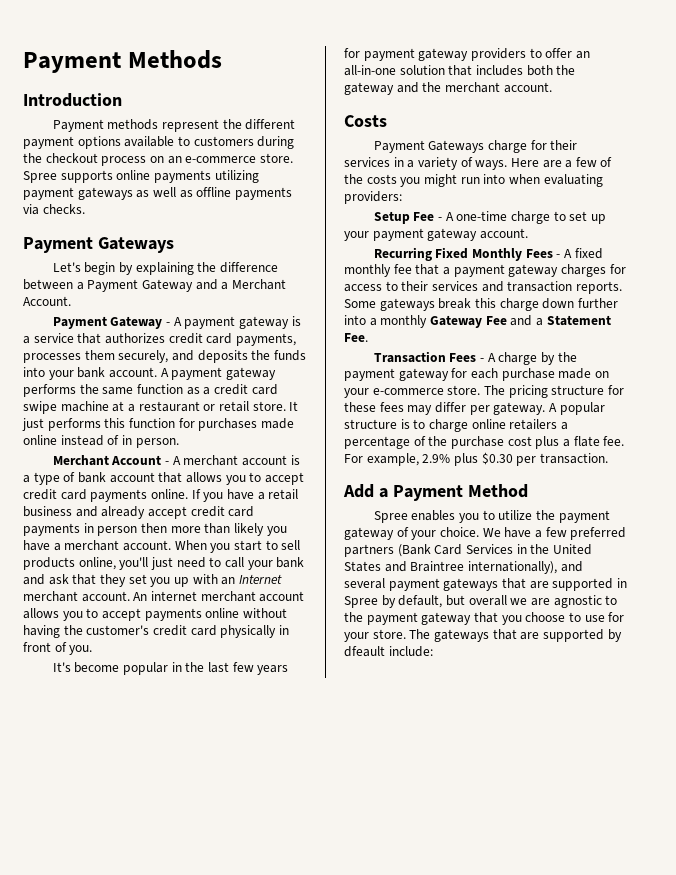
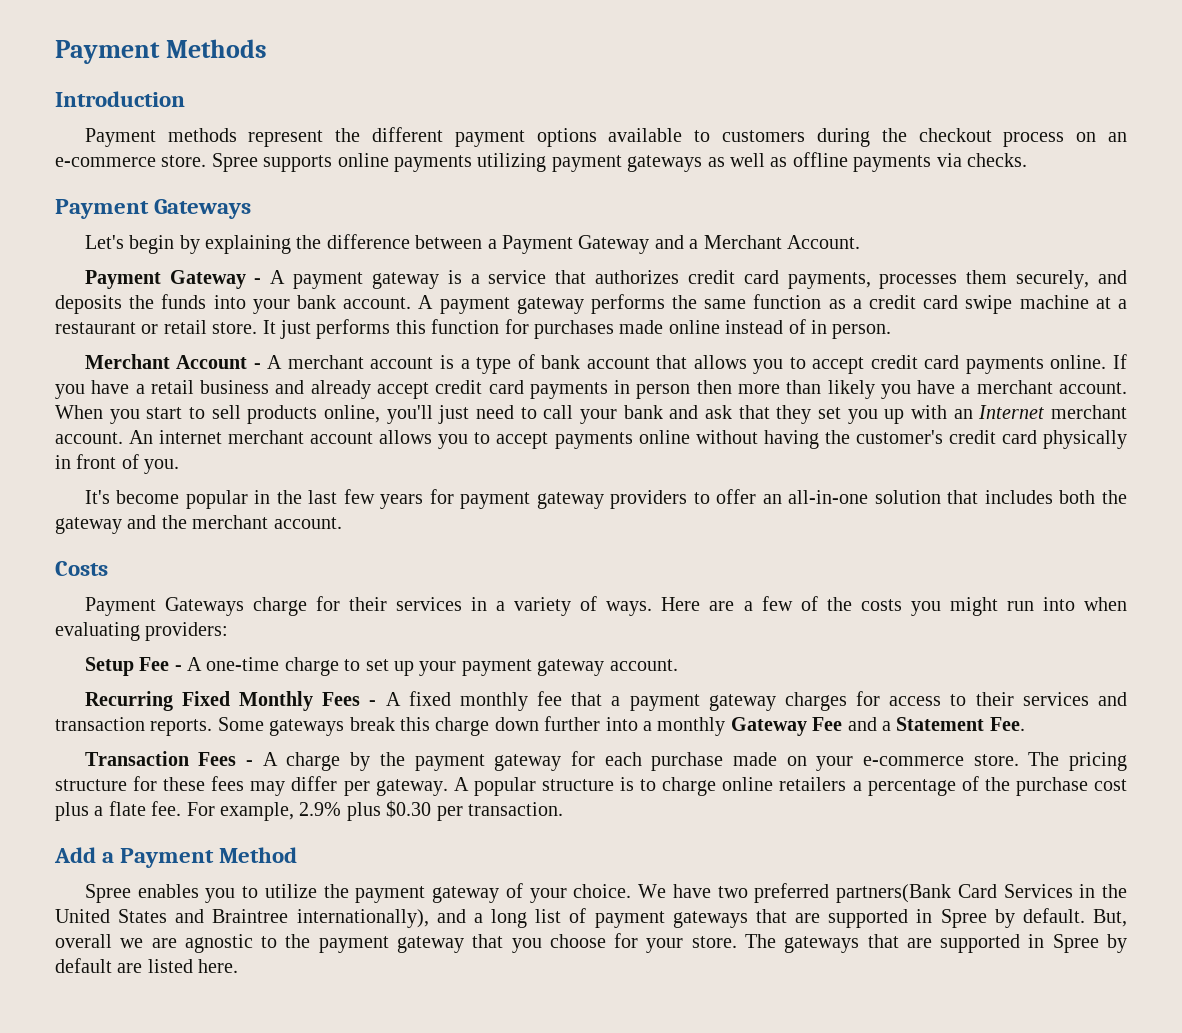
- We have a few preferred partners (Bank Card Services in the United States and Braintree internationally), and several payment gateways that are supported in Spree by default, but overall we are agnostic to the payment gateway that you choose to use for your store.
+ We have two preferred partners(Bank Card Services in the United States and Braintree internationally), and a long list of payment gateways that are supported in Spree by default. But, overall we are agnostic to the payment gateway that you choose for your store.
- The gateways that are supported by dfeault include:
+ The gateways that are supported in Spree by default are listed here.

